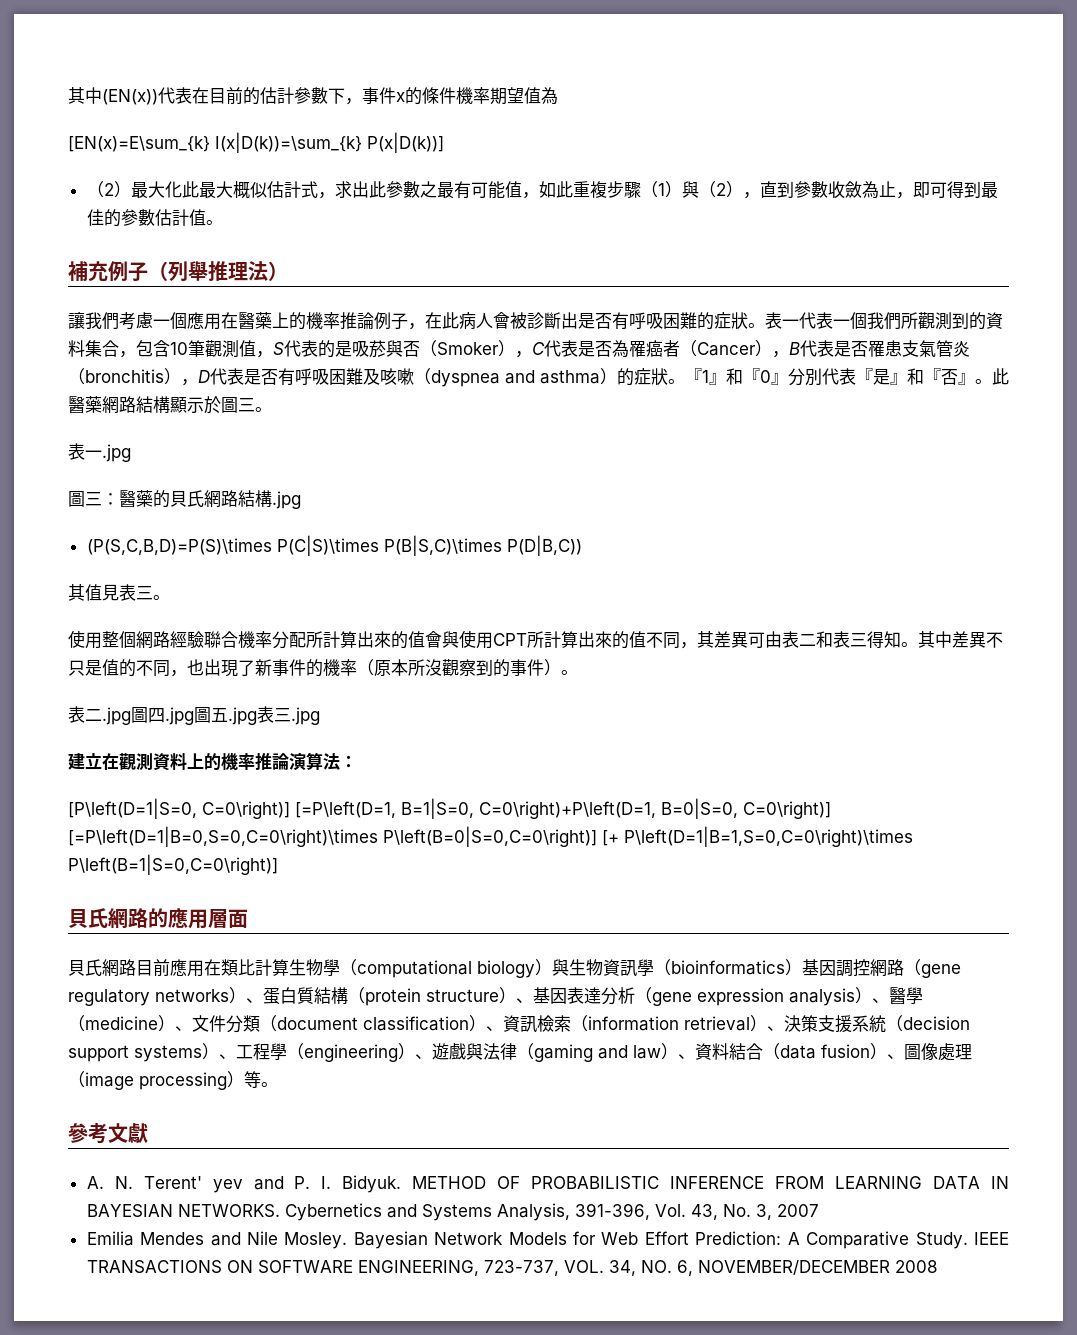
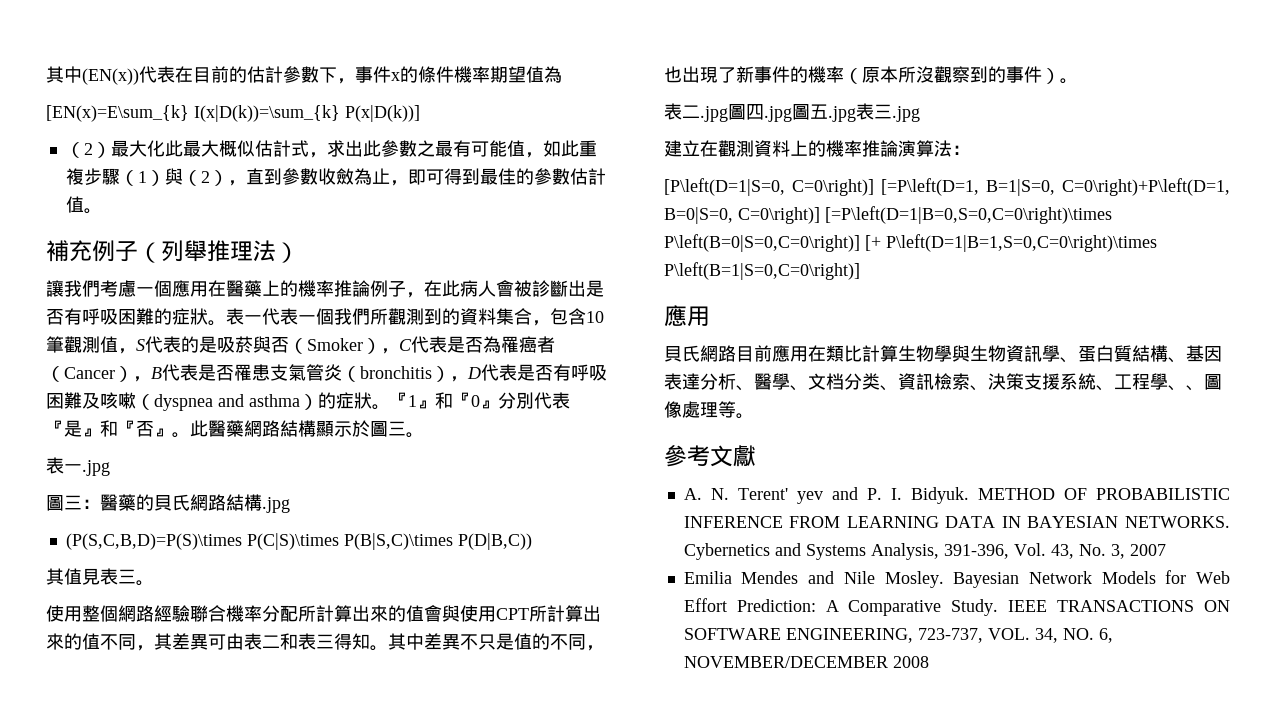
  [P\left(D=1|S=0, C=0\right)] [=P\left(D=1, B=1|S=0, C=0\right)+P\left(D=1, B=0|S=0, C=0\right)] [=P\left(D=1|B=0,S=0,C=0\right)\times P\left(B=0|S=0,C=0\right)] [+ P\left(D=1|B=1,S=0,C=0\right)\times P\left(B=1|S=0,C=0\right)]
- 貝氏網路的應用層面
+ 應用
- 貝氏網路目前應用在類比計算生物學（computational biology）與生物資訊學（bioinformatics）基因調控網路（gene regulatory networks）、蛋白質結構（protein structure）、基因表達分析（gene expression analysis）、醫學（medicine）、文件分類（document classification）、資訊檢索（information retrieval）、決策支援系統（decision support systems）、工程學（engineering）、遊戲與法律（gaming and law）、資料結合（data fusion）、圖像處理（image processing）等。
+ 貝氏網路目前應用在類比計算生物學與生物資訊學、蛋白質結構、基因表達分析、醫學、文档分类、資訊檢索、決策支援系統、工程學、、圖像處理等。

